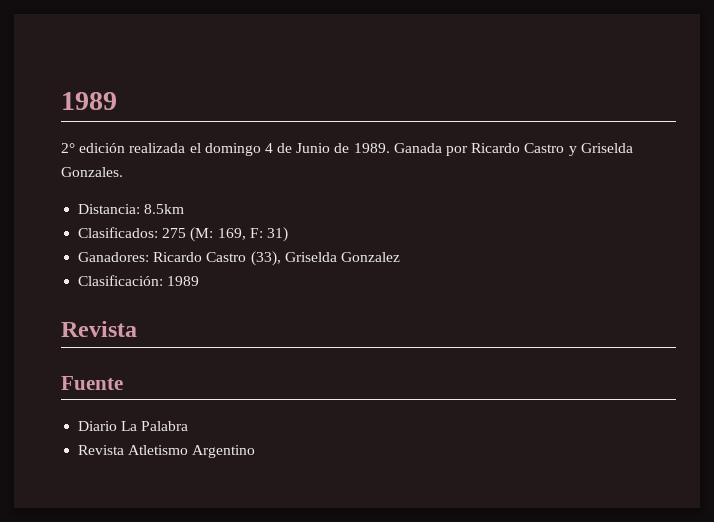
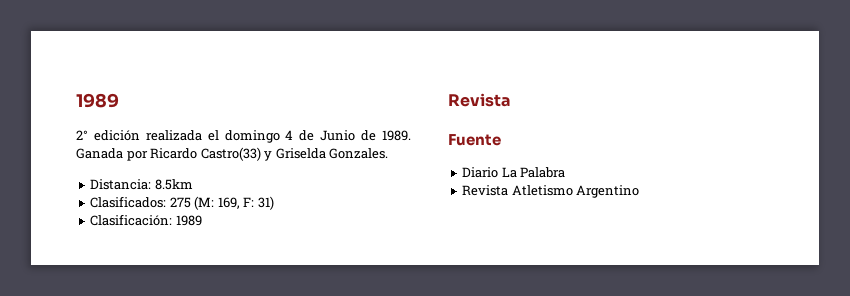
- Ganada por Ricardo Castro y Griselda Gonzales.
+ Ganada por Ricardo Castro(33) y Griselda Gonzales.
- Ganadores: Ricardo Castro (33), Griselda Gonzalez

